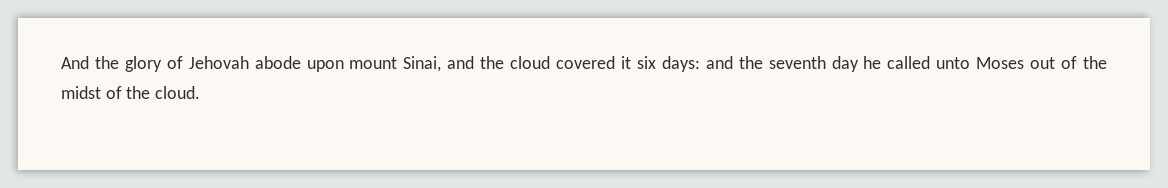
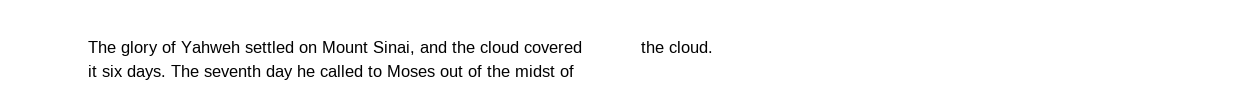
- And the glory of Jehovah abode upon mount Sinai, and the cloud covered it six days: and the seventh day he called unto Moses out of the midst of the cloud.
+ The glory of Yahweh settled on Mount Sinai, and the cloud covered it six days. The seventh day he called to Moses out of the midst of the cloud.

